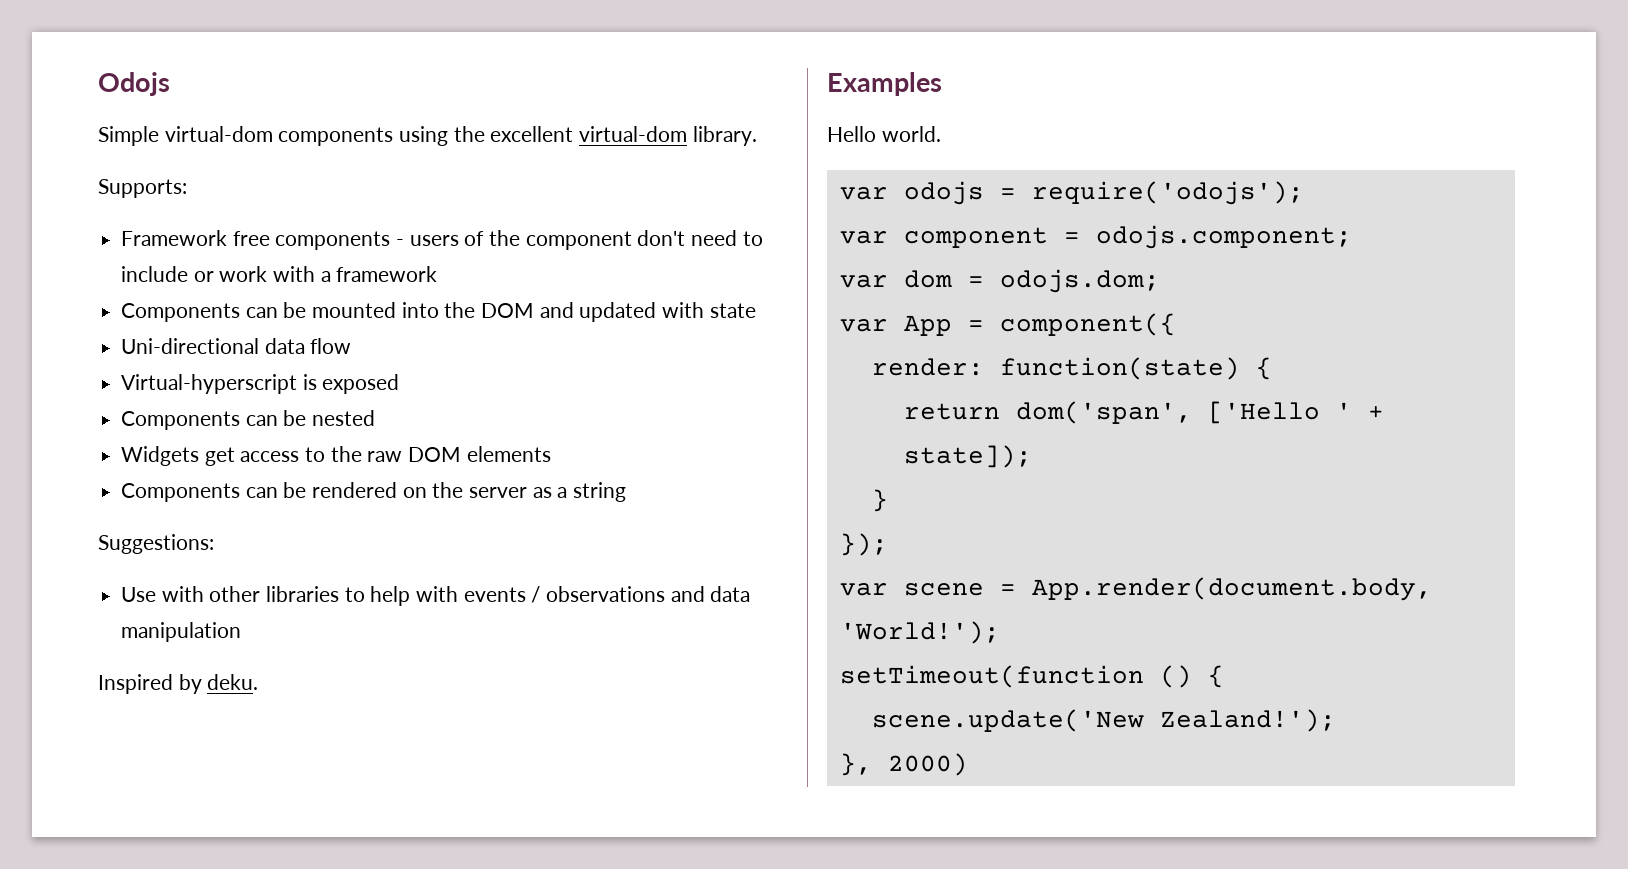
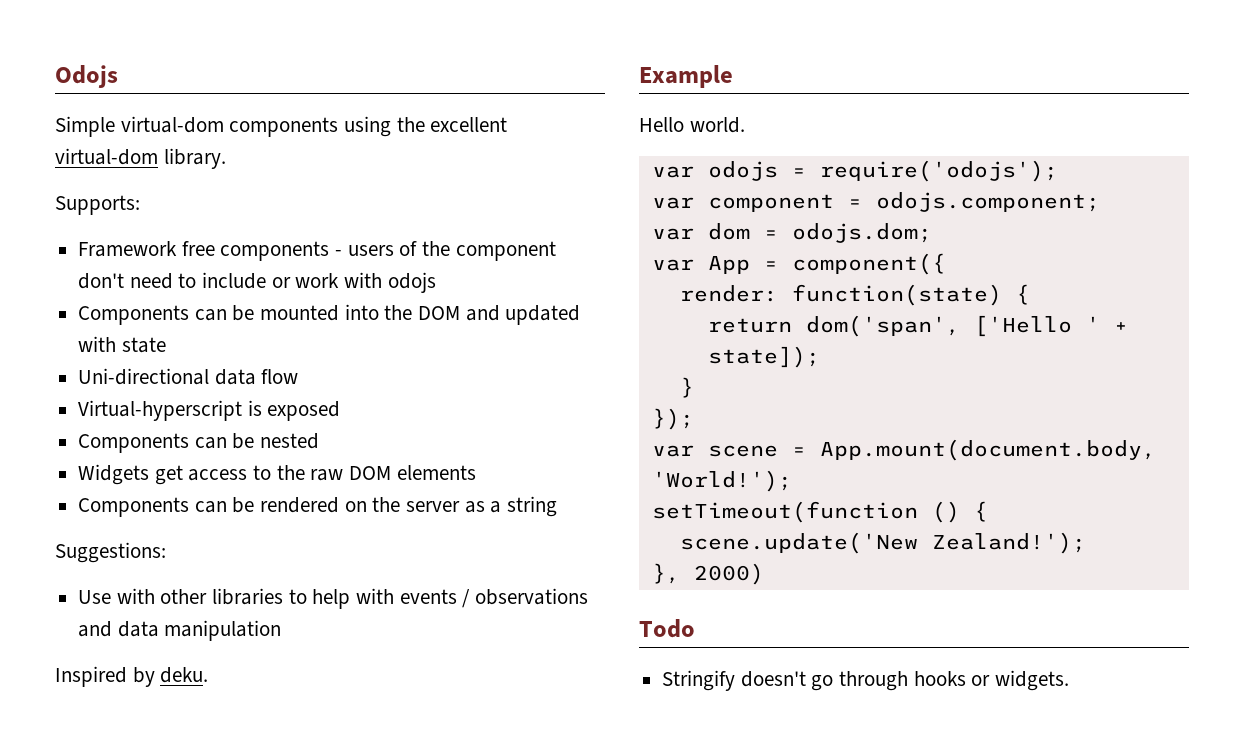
- Framework free components - users of the component don't need to include or work with a framework
+ Framework free components - users of the component don't need to include or work with odojs
- Examples
+ Example
- var scene = App.render(document.body, 'World!');
+ var scene = App.mount(document.body, 'World!');
+ Todo
+ Stringify doesn't go through hooks or widgets.

